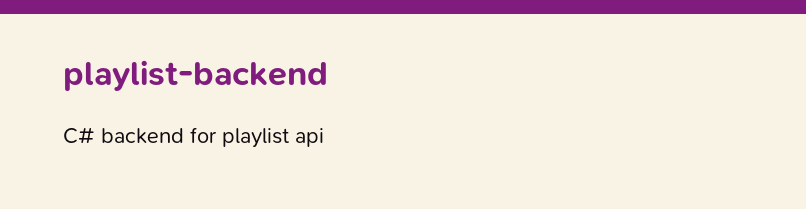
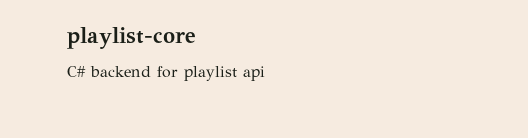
- playlist-backend
+ playlist-core

